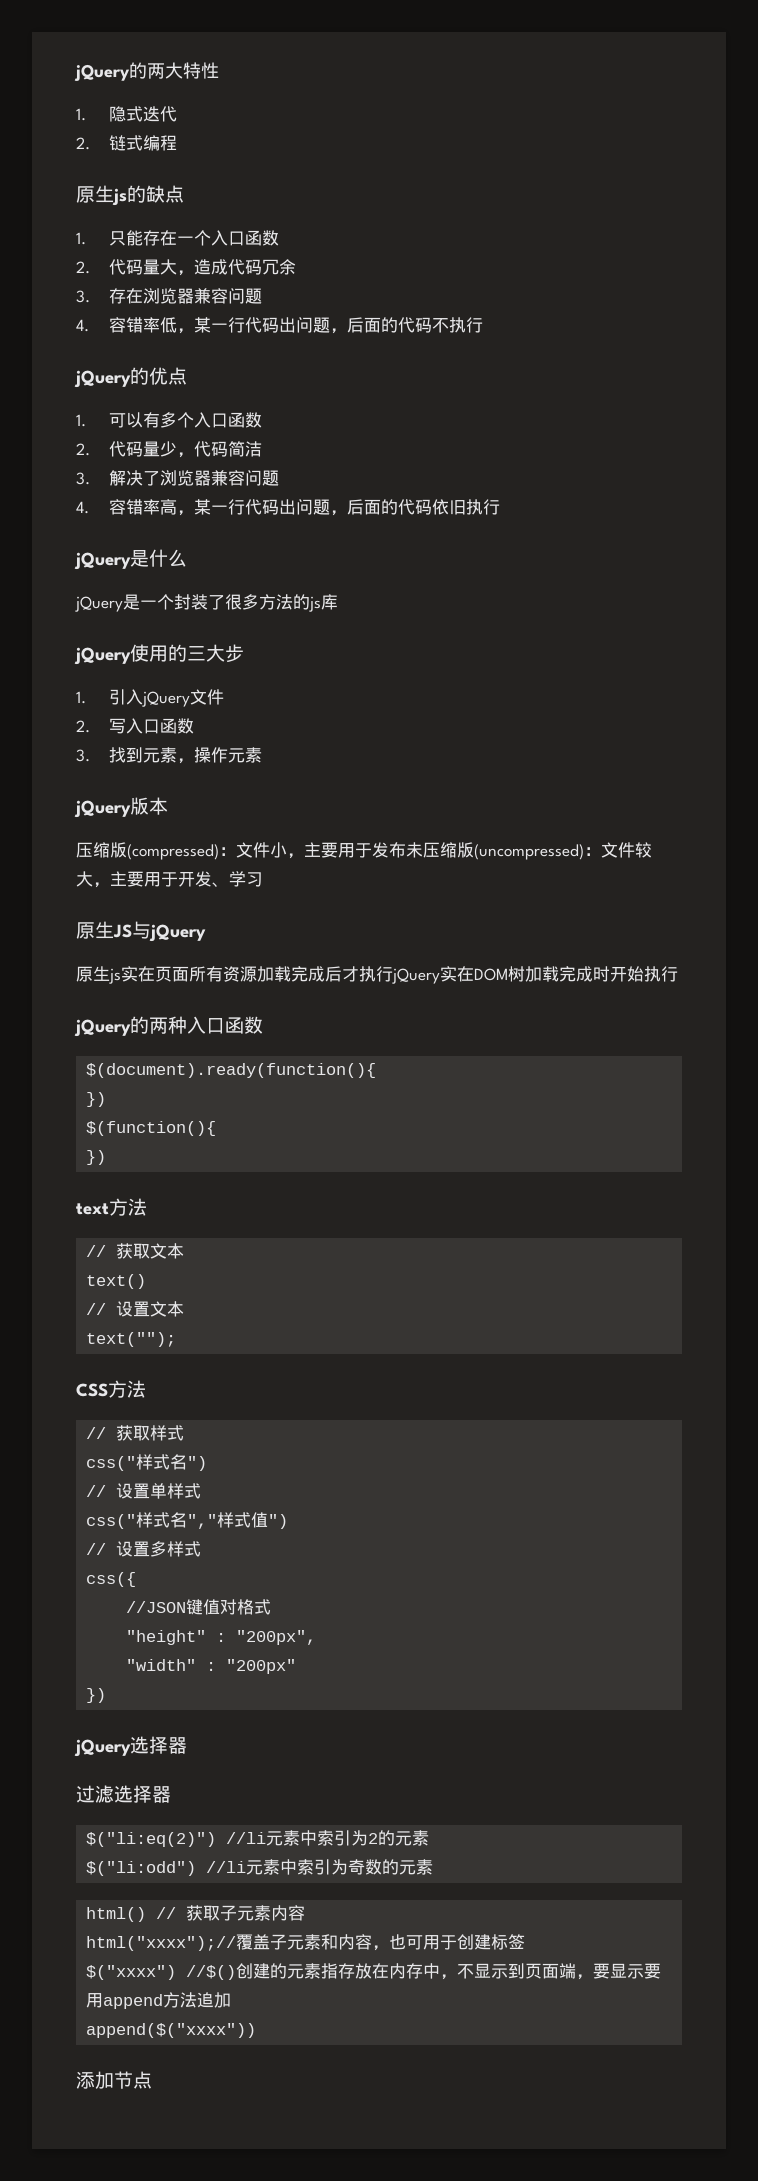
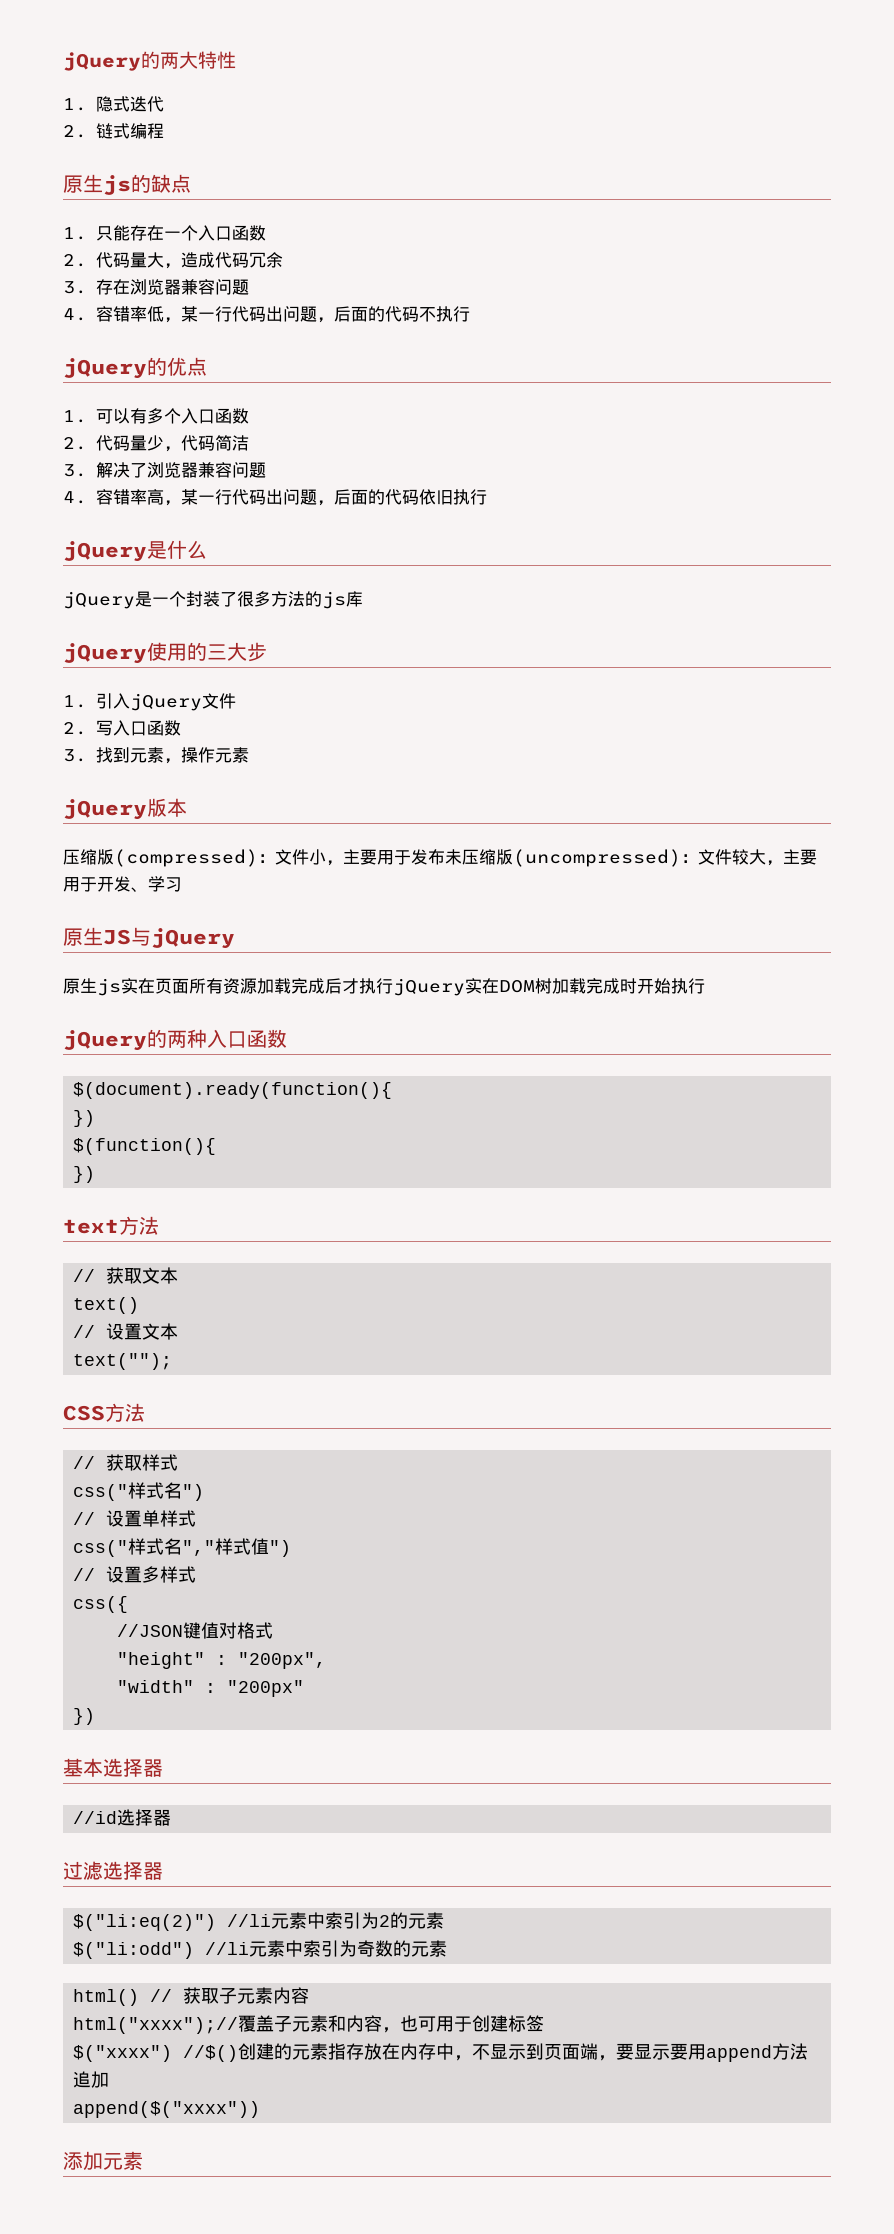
- jQuery选择器
+ 基本选择器
+ //id选择器
- 添加节点
+ 添加元素

